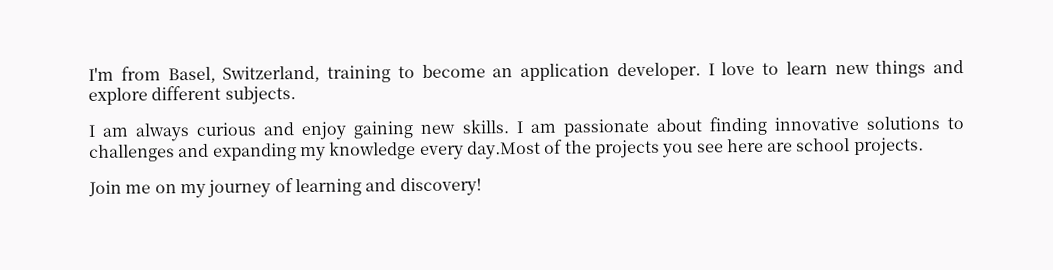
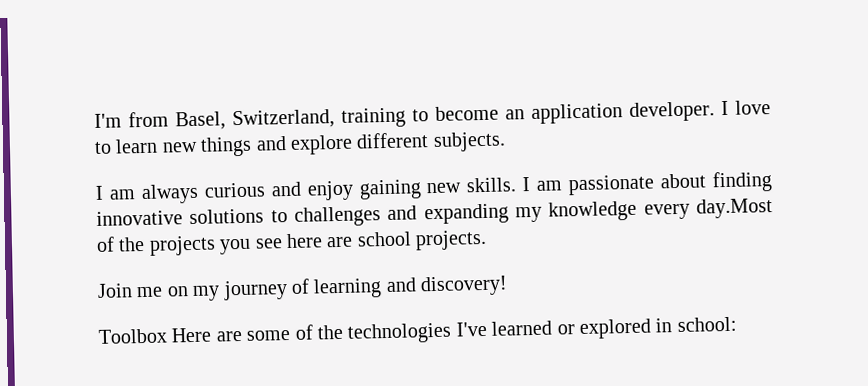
+ Toolbox Here are some of the technologies I've learned or explored in school:

